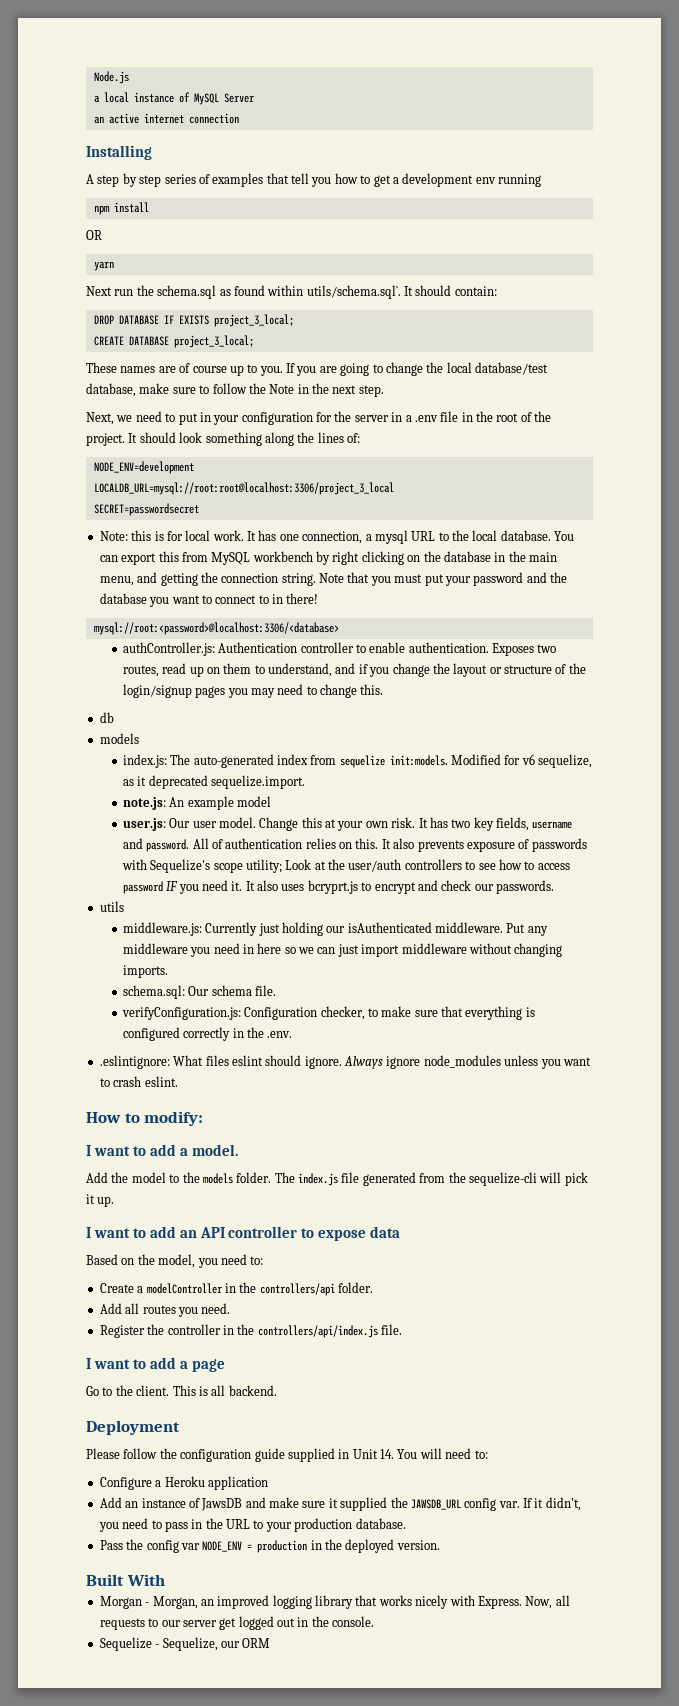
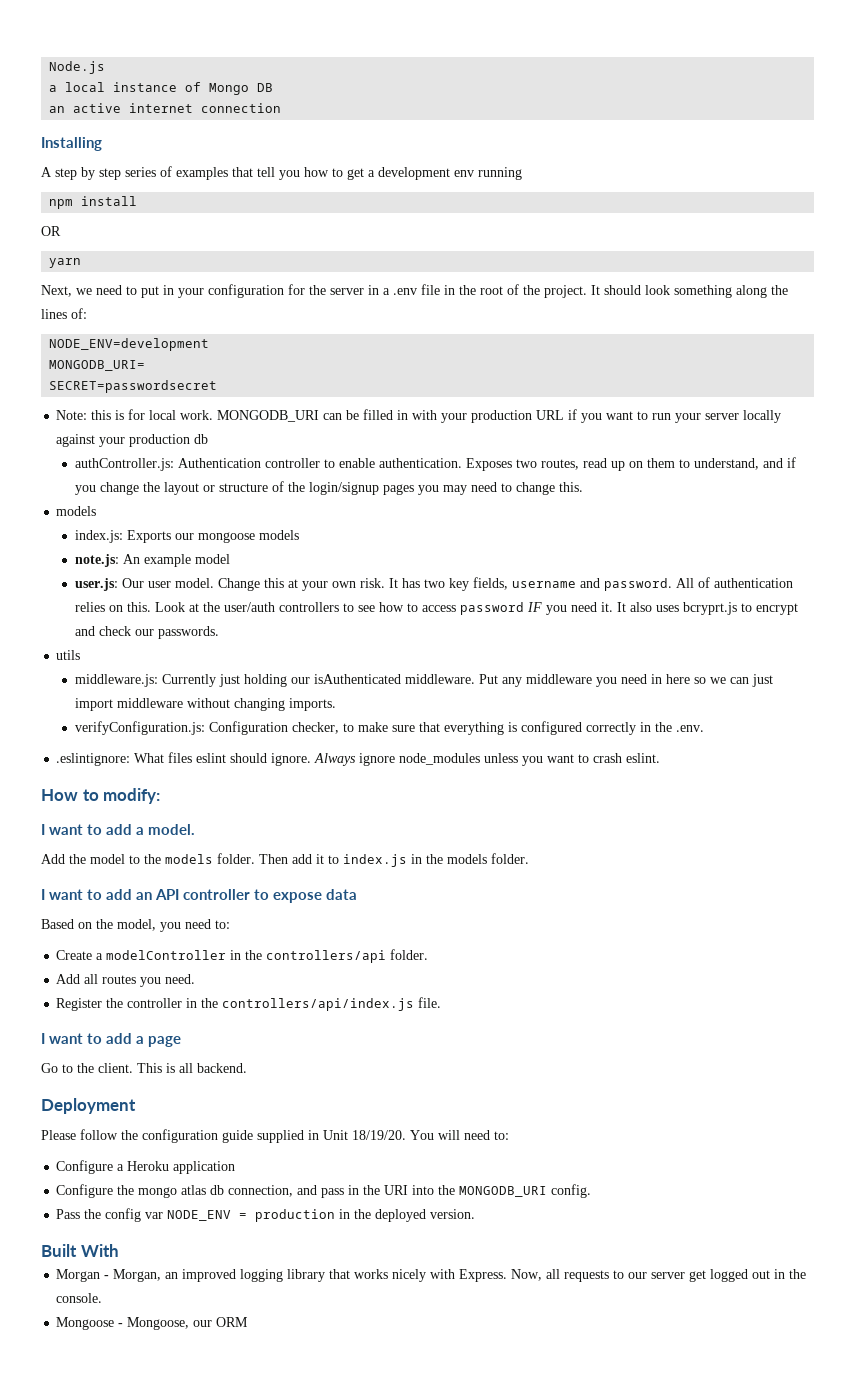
- a local instance of MySQL Server
+ a local instance of Mongo DB
- Next run the schema.sql as found within utils/schema.sql`. It should contain:
- DROP DATABASE IF EXISTS project_3_local;
- CREATE DATABASE project_3_local;
- These names are of course up to you. If you are going to change the local database/test database, make sure to follow the Note in the next step.
- LOCALDB_URL=mysql://root:root@localhost:3306/project_3_local
+ MONGODB_URI=
- It has one connection, a mysql URL to the local database. You can export this from MySQL workbench by right clicking on the database in the main menu, and getting the connection string. Note that you must put your password and the database you want to connect to in there!
- mysql://root:<password>@localhost:3306/<database>
+ MONGODB_URI can be filled in with your production URL if you want to run your server locally against your production db
- db
- index.js: The auto-generated index from sequelize init:models. Modified for v6 sequelize, as it deprecated sequelize.import.
+ index.js: Exports our mongoose models
- It also prevents exposure of passwords with Sequelize's scope utility; Look at the user/auth controllers to see how to access password IF you need it.
+ Look at the user/auth controllers to see how to access password IF you need it.
- schema.sql: Our schema file.
- The index.js file generated from the sequelize-cli will pick it up.
+ Then add it to index.js in the models folder.
- Please follow the configuration guide supplied in Unit 14. You will need to:
+ Please follow the configuration guide supplied in Unit 18/19/20. You will need to:
- Add an instance of JawsDB and make sure it supplied the JAWSDB_URL config var. If it didn't, you need to pass in the URL to your production database.
+ Configure the mongo atlas db connection, and pass in the URI into the MONGODB_URI config.
- Sequelize - Sequelize, our ORM
+ Mongoose - Mongoose, our ORM

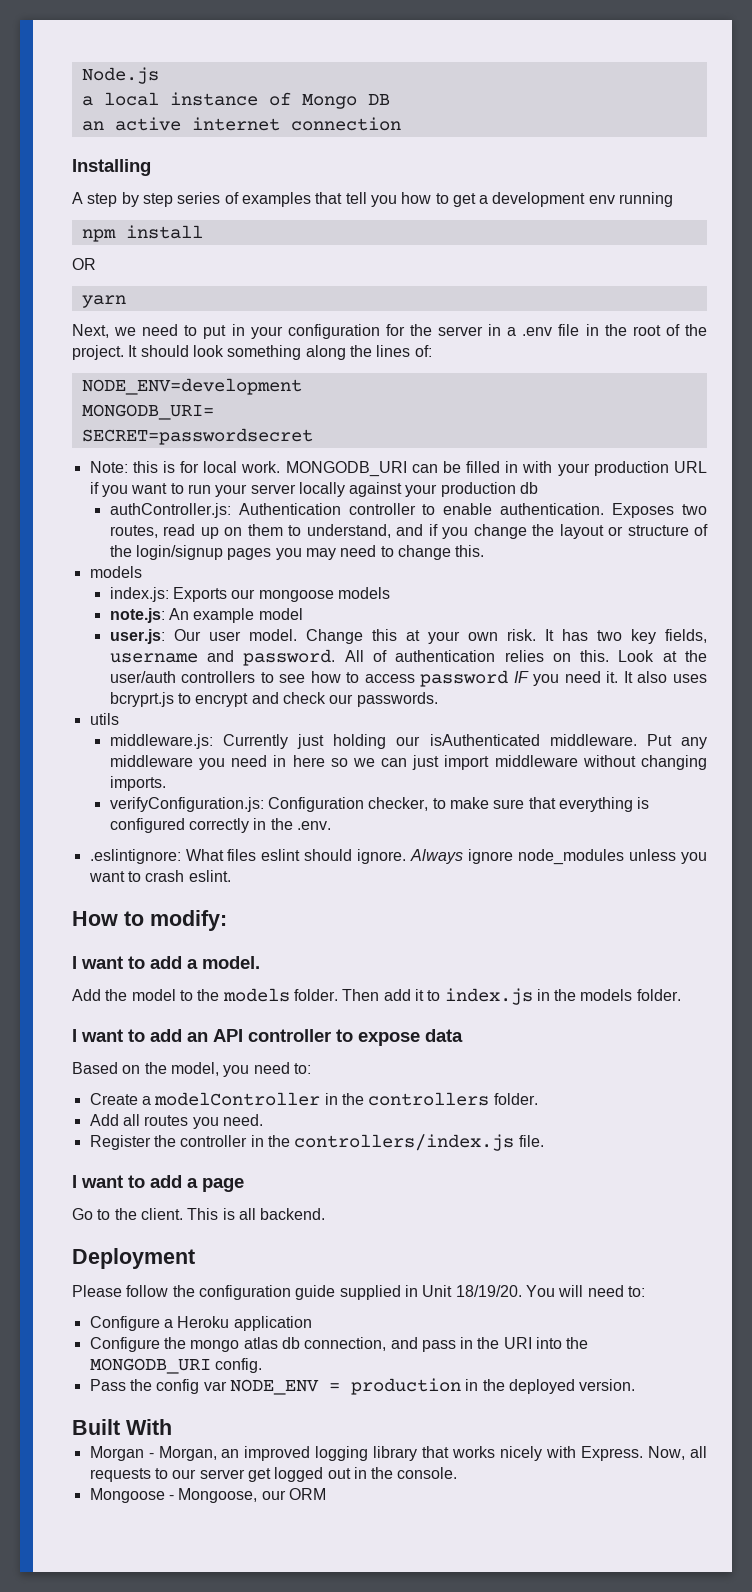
- Create a modelController in the controllers/api folder.
+ Create a modelController in the controllers folder.
- Register the controller in the controllers/api/index.js file.
+ Register the controller in the controllers/index.js file.

